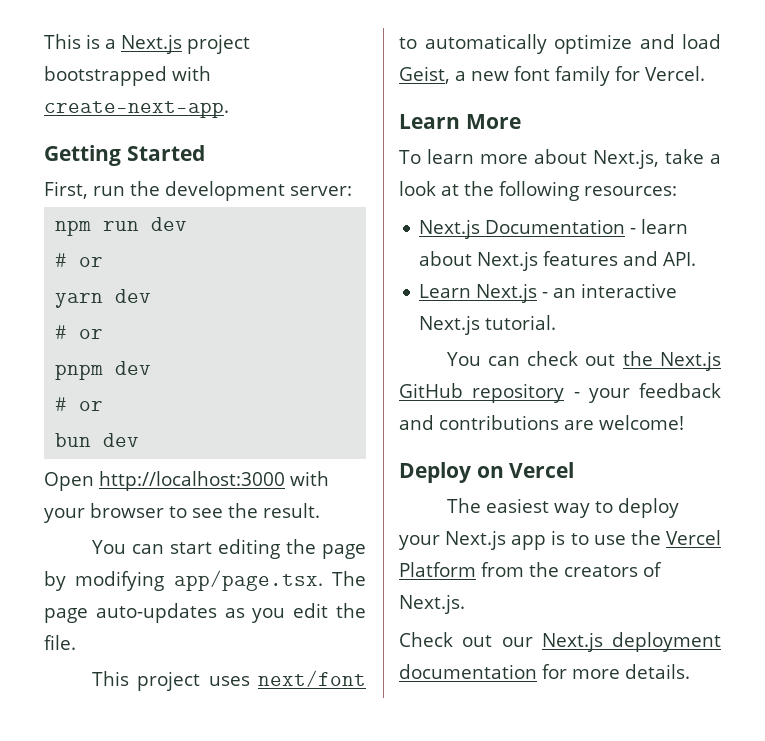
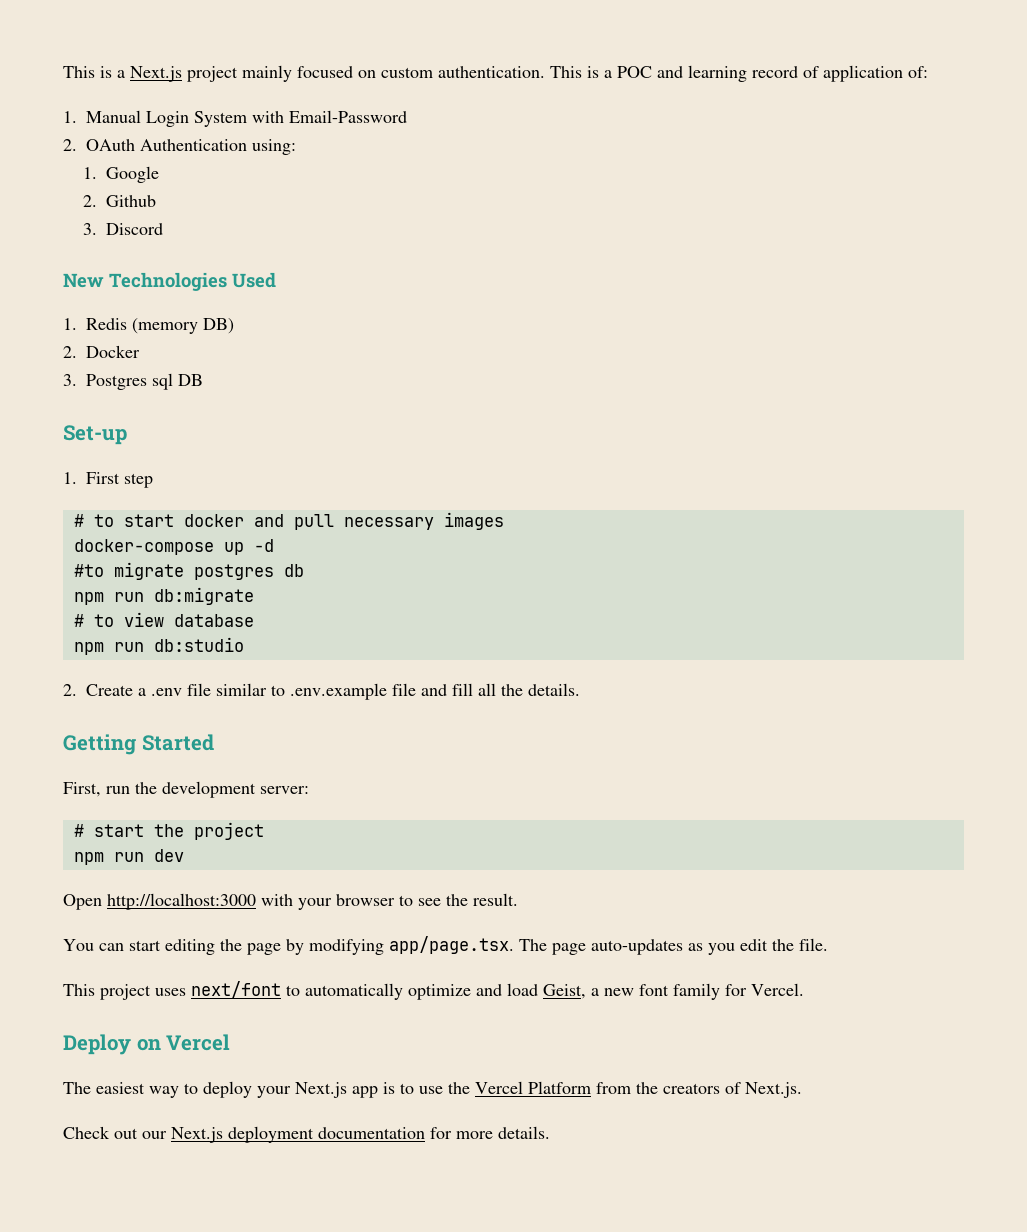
- This is a Next.js project bootstrapped with create-next-app.
+ This is a Next.js project mainly focused on custom authentication. This is a POC and learning record of application of:
+ 1. Manual Login System with Email-Password
+ 2. OAuth Authentication using:
+ 1. Google
+ 2. Github
+ 3. Discord
+ New Technologies Used
+ 1. Redis (memory DB)
+ 2. Docker
+ 3. Postgres sql DB
+ Set-up
+ 1. First step
+ # to start docker and pull necessary images
+ docker-compose up -d
+ #to migrate postgres db
+ npm run db:migrate
+ # to view database
+ npm run db:studio
+ 2. Create a .env file similar to .env.example file and fill all the details.
+ # start the project
  npm run dev
- # or
- yarn dev
- # or
- pnpm dev
- # or
- bun dev
- Learn More
- To learn more about Next.js, take a look at the following resources:
- Next.js Documentation - learn about Next.js features and API.
- Learn Next.js - an interactive Next.js tutorial.
- You can check out the Next.js GitHub repository - your feedback and contributions are welcome!

